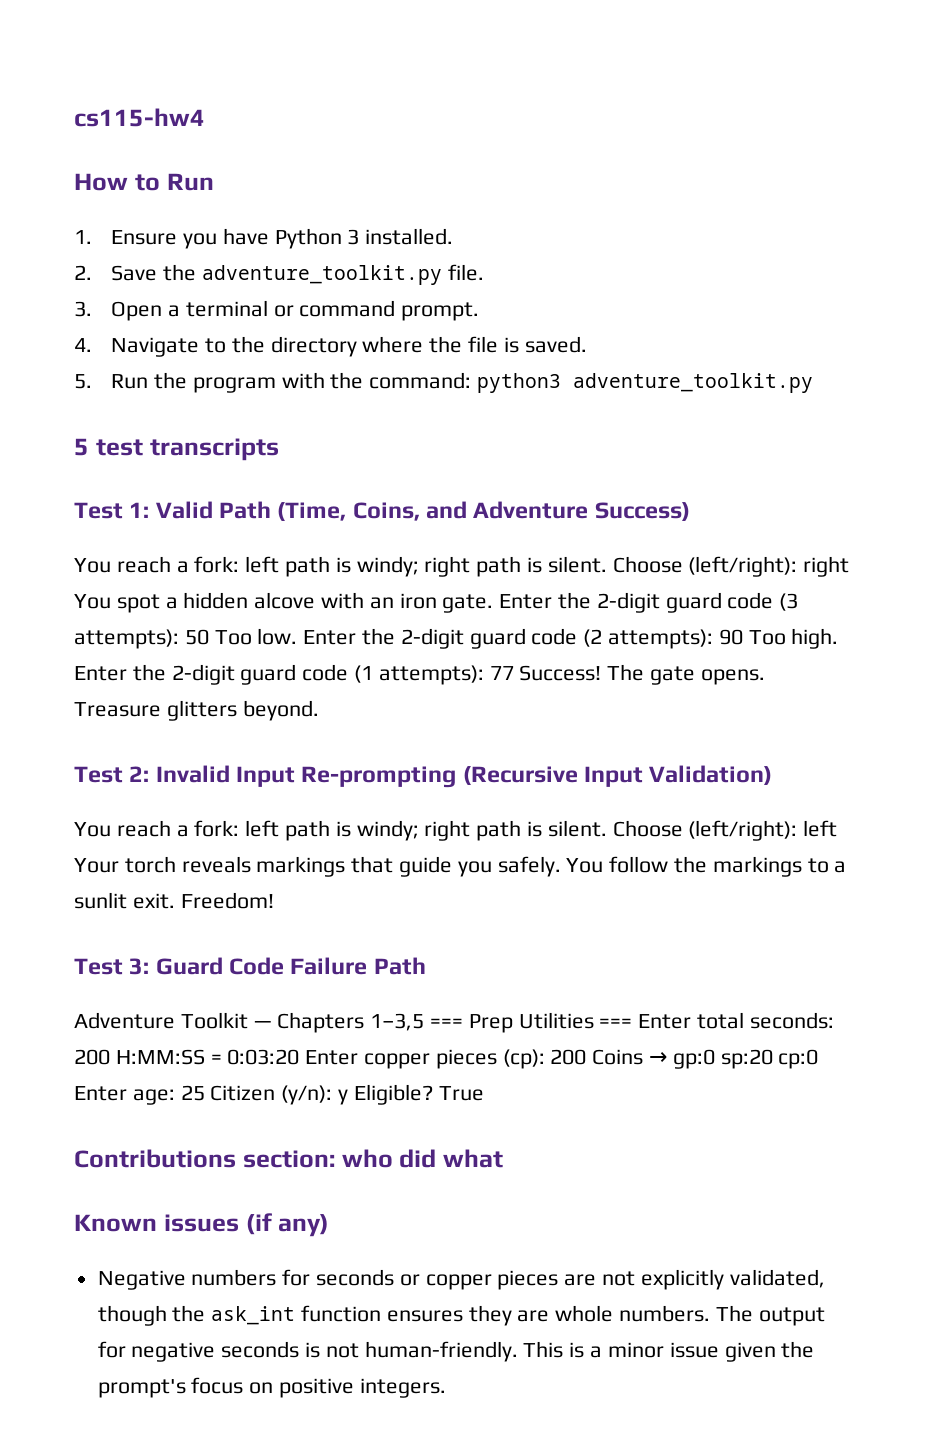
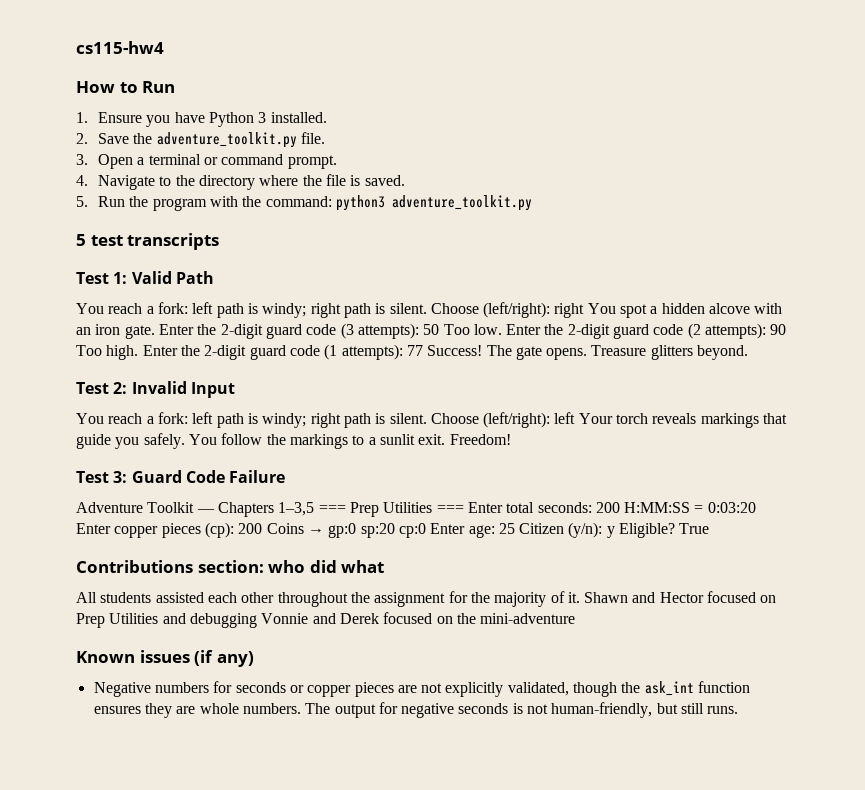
- Test 1: Valid Path (Time, Coins, and Adventure Success)
+ Test 1: Valid Path
- Test 2: Invalid Input Re-prompting (Recursive Input Validation)
+ Test 2: Invalid Input
- Test 3: Guard Code Failure Path
+ Test 3: Guard Code Failure
+ All students assisted each other throughout the assignment for the majority of it. Shawn and Hector focused on Prep Utilities and debugging Vonnie and Derek focused on the mini-adventure
- The output for negative seconds is not human-friendly. This is a minor issue given the prompt's focus on positive integers.
+ The output for negative seconds is not human-friendly, but still runs.

